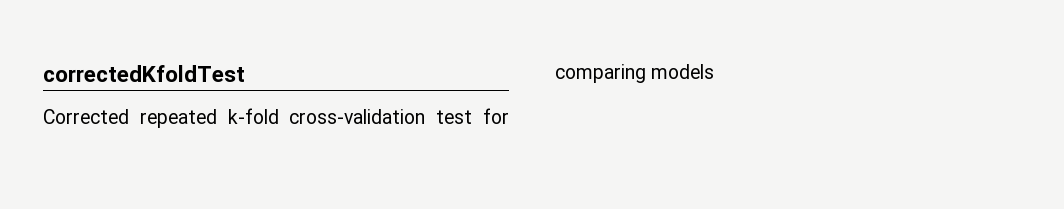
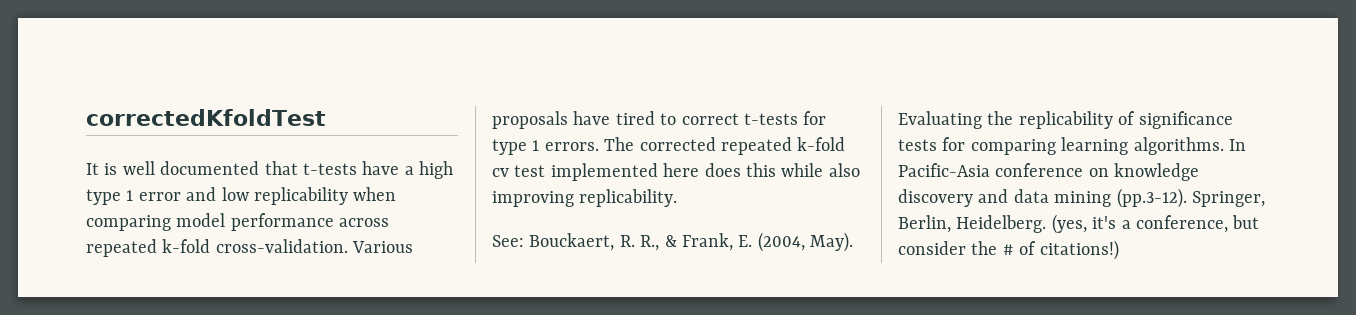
- Corrected repeated k-fold cross-validation test for comparing models
+ It is well documented that t-tests have a high type 1 error and low replicability when comparing model performance across repeated k-fold cross-validation. Various proposals have tired to correct t-tests for type 1 errors. The corrected repeated k-fold cv test implemented here does this while also improving replicability.
+ See: Bouckaert, R. R., & Frank, E. (2004, May). Evaluating the replicability of significance tests for comparing learning algorithms. In Pacific-Asia conference on knowledge discovery and data mining (pp.3-12). Springer, Berlin, Heidelberg. (yes, it's a conference, but consider the # of citations!)

